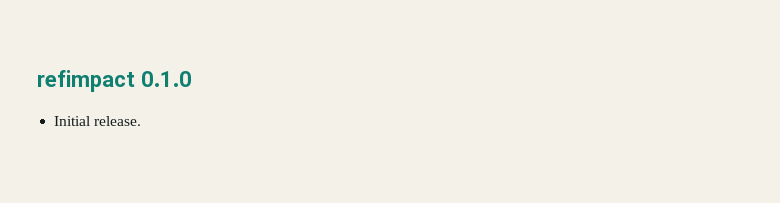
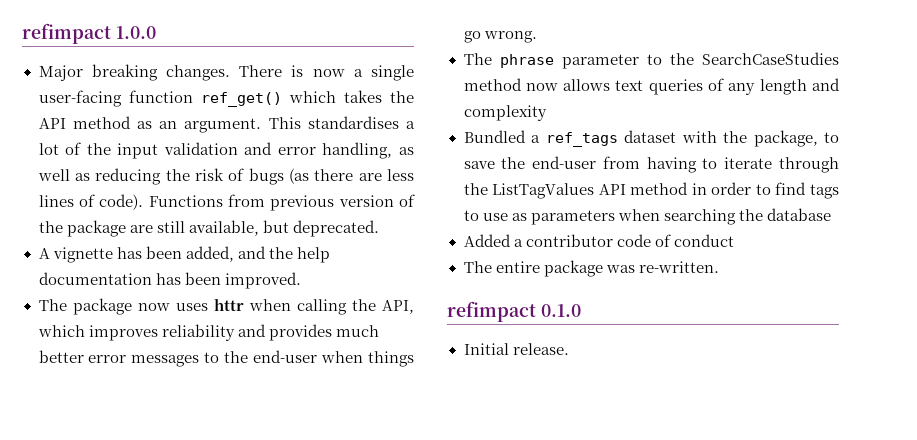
+ refimpact 1.0.0
+ Major breaking changes. There is now a single user-facing function ref_get() which takes the API method as an argument. This standardises a lot of the input validation and error handling, as well as reducing the risk of bugs (as there are less lines of code). Functions from previous version of the package are still available, but deprecated.
+ A vignette has been added, and the help documentation has been improved.
+ The package now uses httr when calling the API, which improves reliability and provides much better error messages to the end-user when things go wrong.
+ The phrase parameter to the SearchCaseStudies method now allows text queries of any length and complexity
+ Bundled a ref_tags dataset with the package, to save the end-user from having to iterate through the ListTagValues API method in order to find tags to use as parameters when searching the database
+ Added a contributor code of conduct
+ The entire package was re-written.

